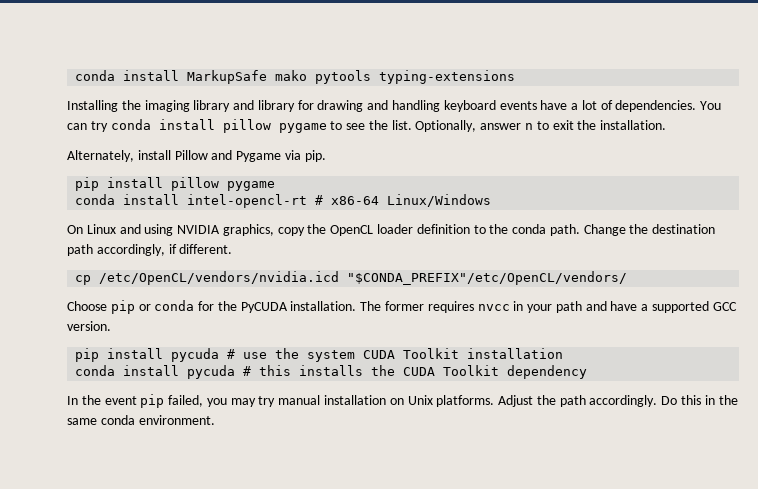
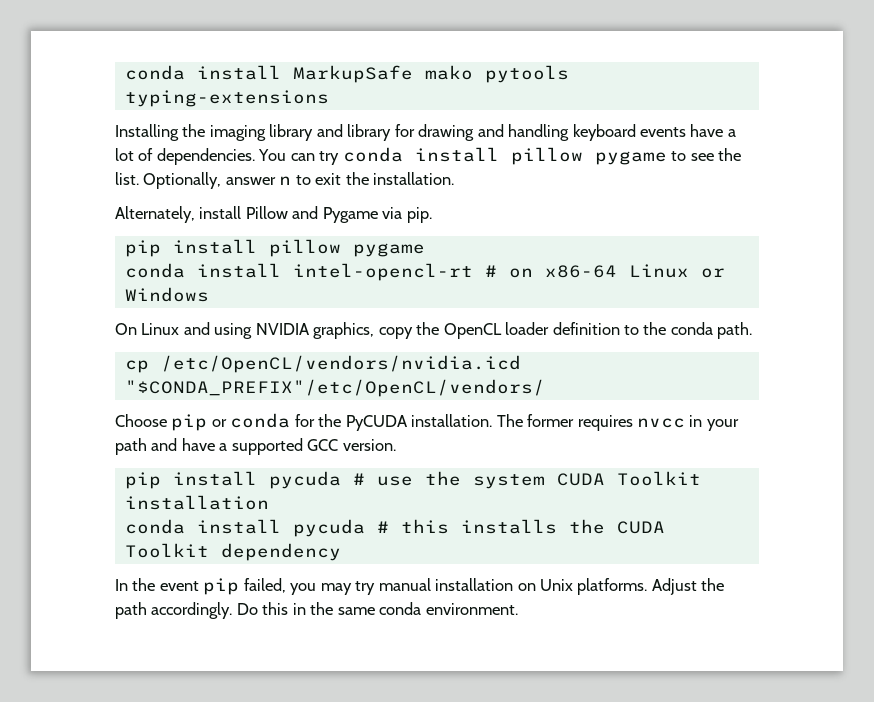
- conda install intel-opencl-rt # x86-64 Linux/Windows
+ conda install intel-opencl-rt # on x86-64 Linux or Windows
- Change the destination path accordingly, if different.

